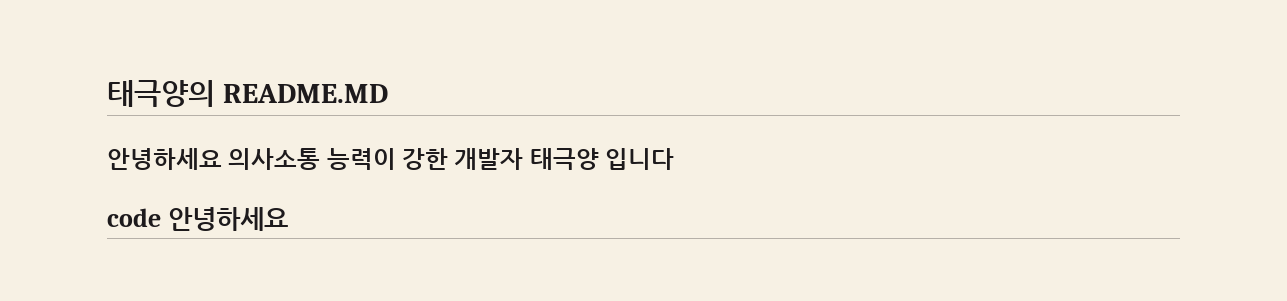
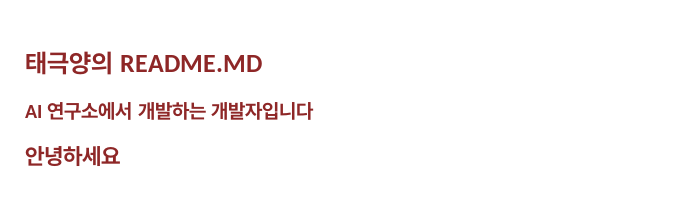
- 안녕하세요 의사소통 능력이 강한 개발자 태극양 입니다
- code 안녕하세요
+ AI 연구소에서 개발하는 개발자입니다
+ 안녕하세요

